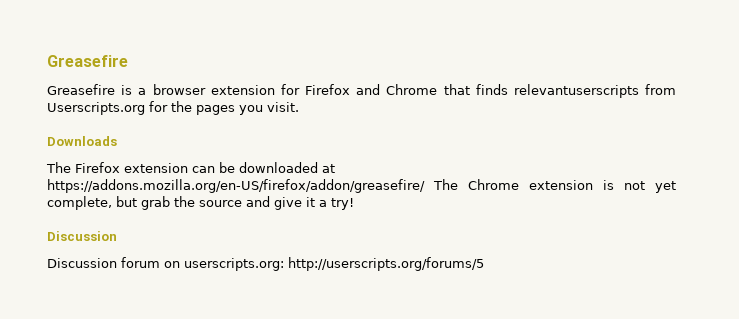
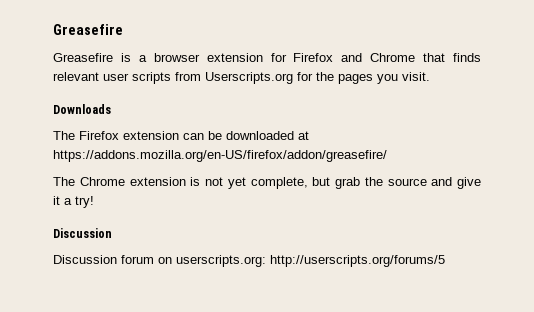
- Greasefire is a browser extension for Firefox and Chrome that finds relevantuserscripts from Userscripts.org for the pages you visit.
+ Greasefire is a browser extension for Firefox and Chrome that finds relevant user scripts from Userscripts.org for the pages you visit.
- The Firefox extension can be downloaded at https://addons.mozilla.org/en-US/firefox/addon/greasefire/ The Chrome extension is not yet complete, but grab the source and give it a try!
+ The Firefox extension can be downloaded at https://addons.mozilla.org/en-US/firefox/addon/greasefire/
+ The Chrome extension is not yet complete, but grab the source and give it a try!

